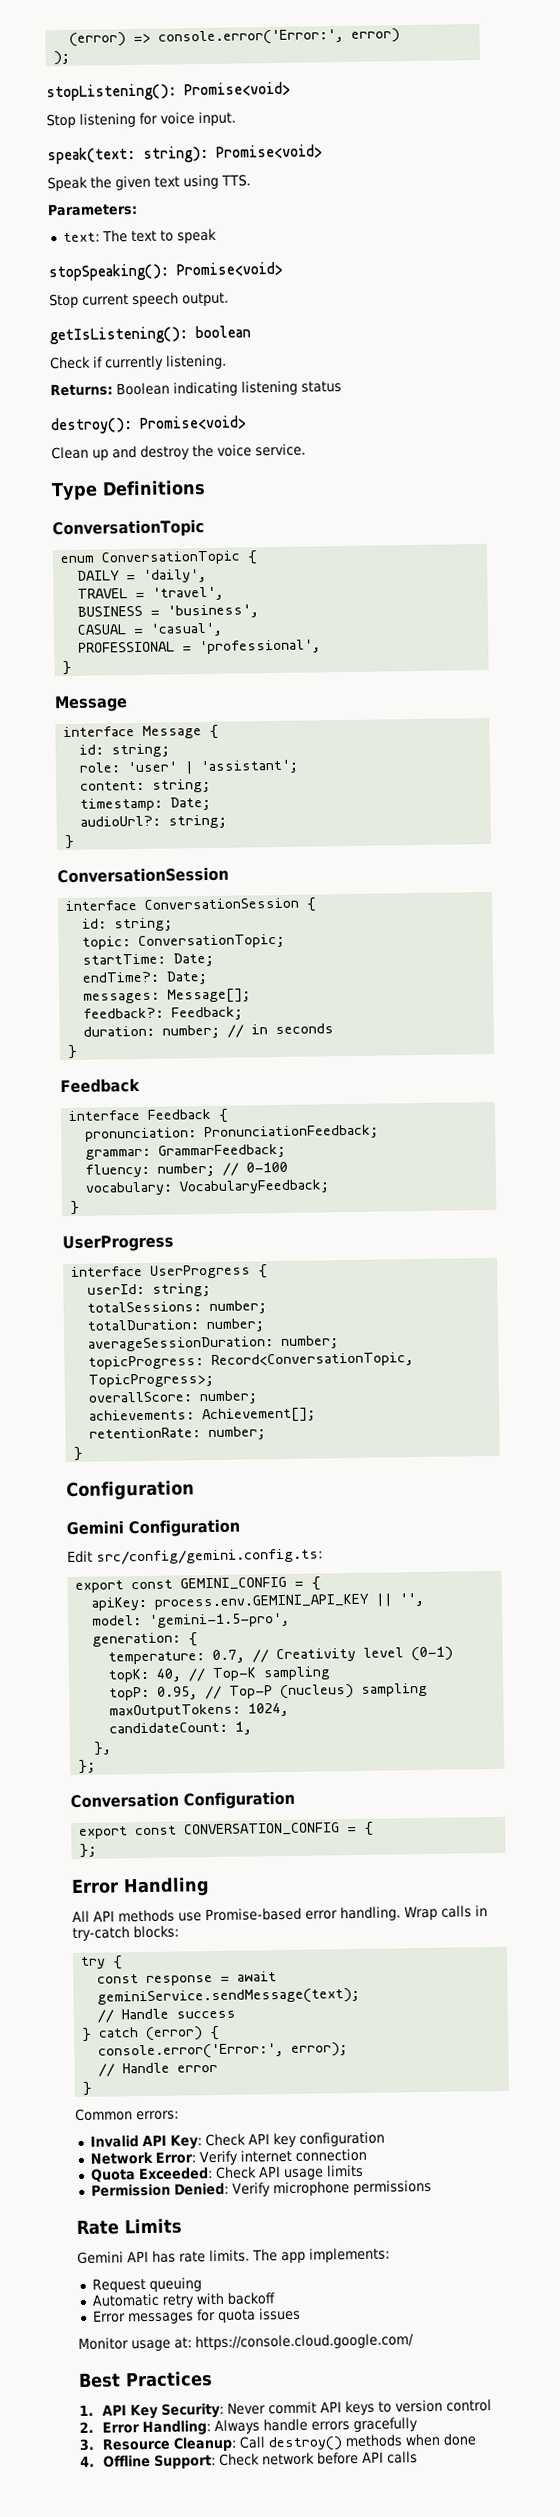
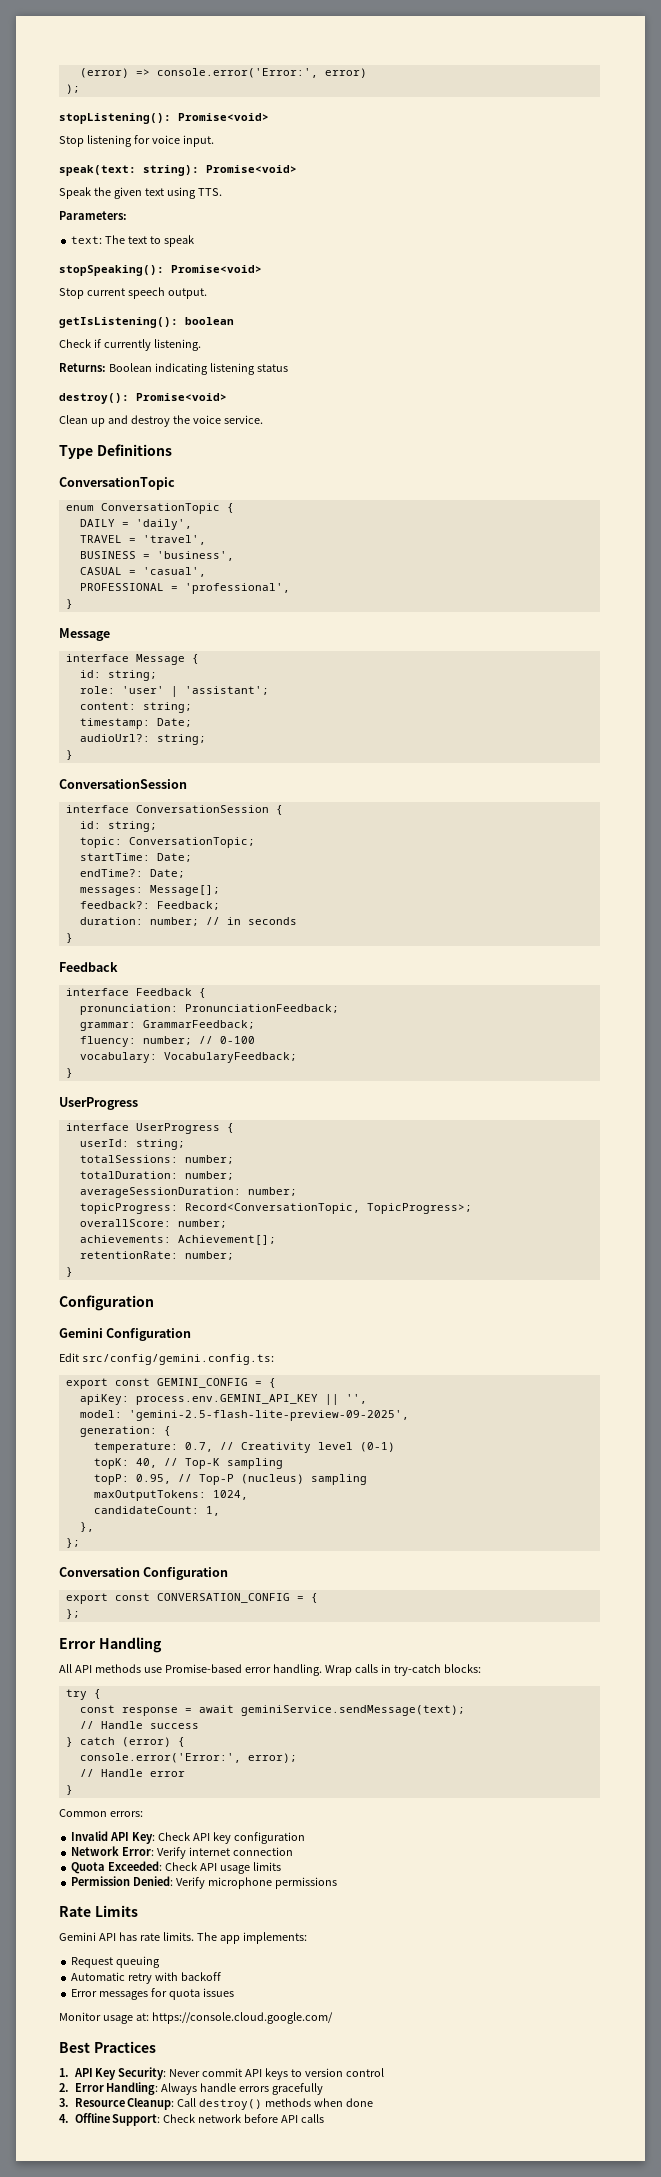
- model: 'gemini-1.5-pro',
+ model: 'gemini-2.5-flash-lite-preview-09-2025',

